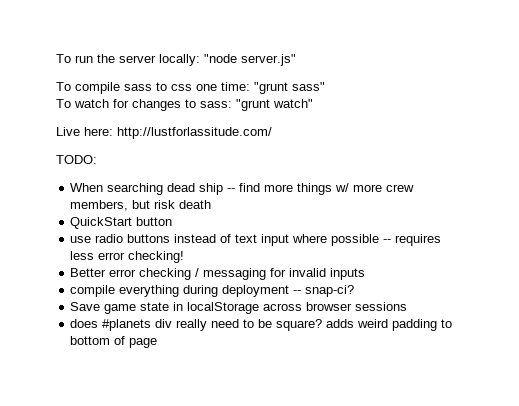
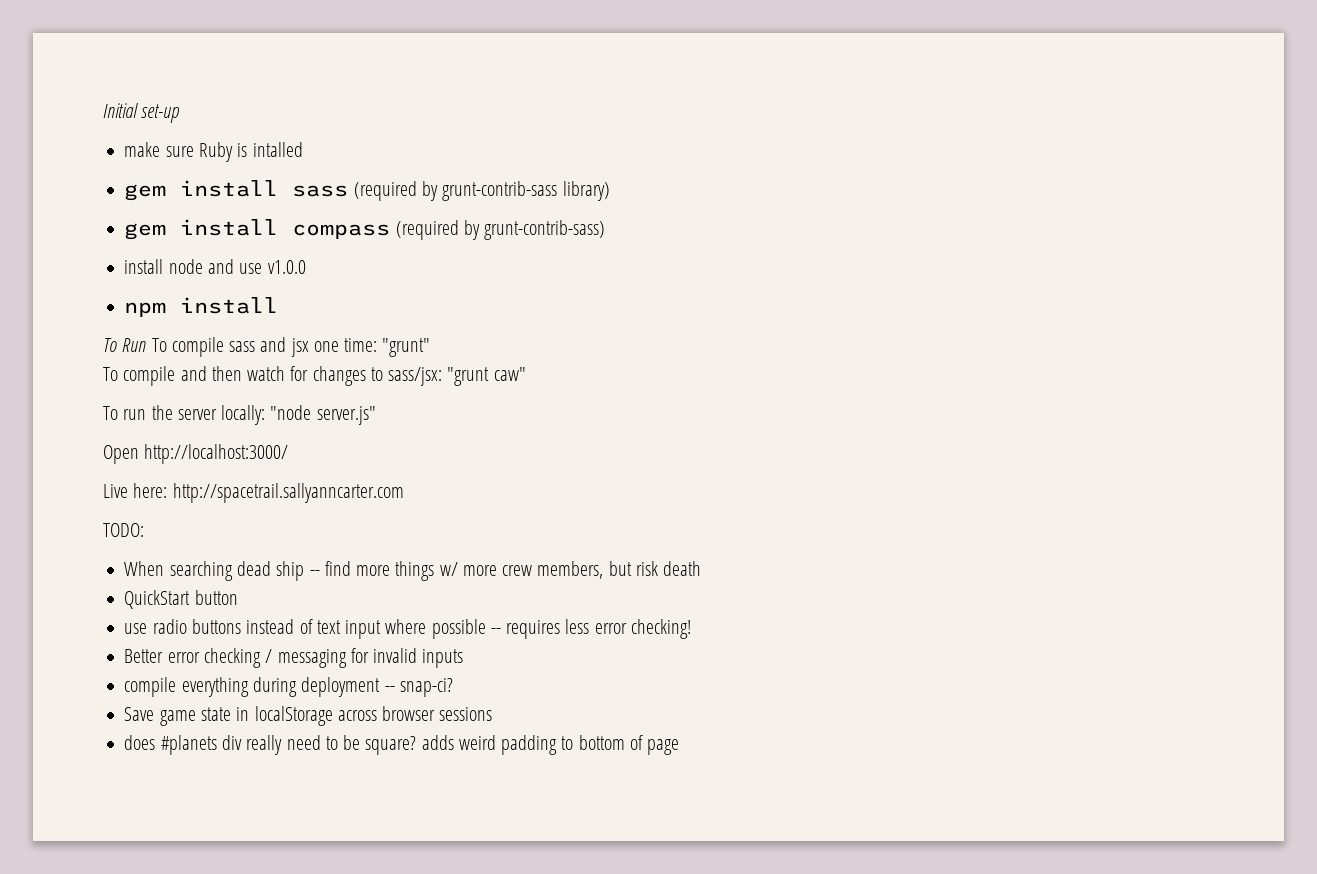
+ Initial set-up
+ make sure Ruby is intalled
+ gem install sass (required by grunt-contrib-sass library)
+ gem install compass (required by grunt-contrib-sass)
+ install node and use v1.0.0
+ npm install
+ To Run To compile sass and jsx one time: "grunt"
+ To compile and then watch for changes to sass/jsx: "grunt caw"
- To compile sass to css one time: "grunt sass"
- To watch for changes to sass: "grunt watch"
+ Open http://localhost:3000/
- Live here: http://lustforlassitude.com/
+ Live here: http://spacetrail.sallyanncarter.com

